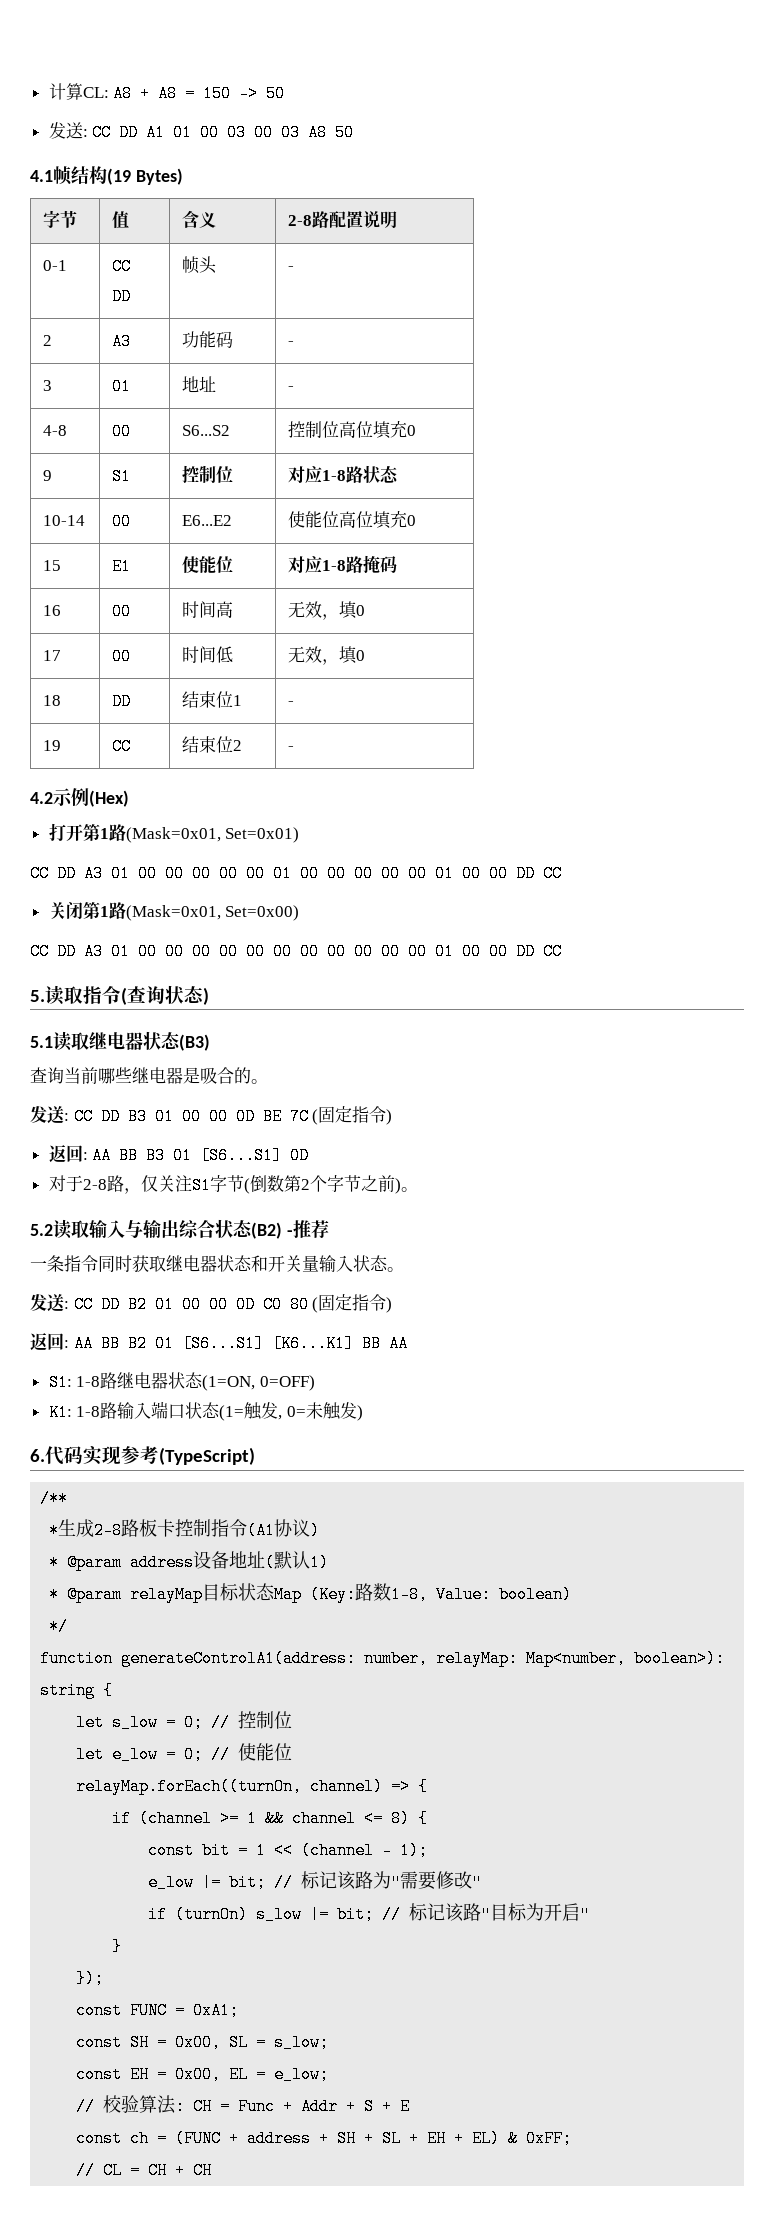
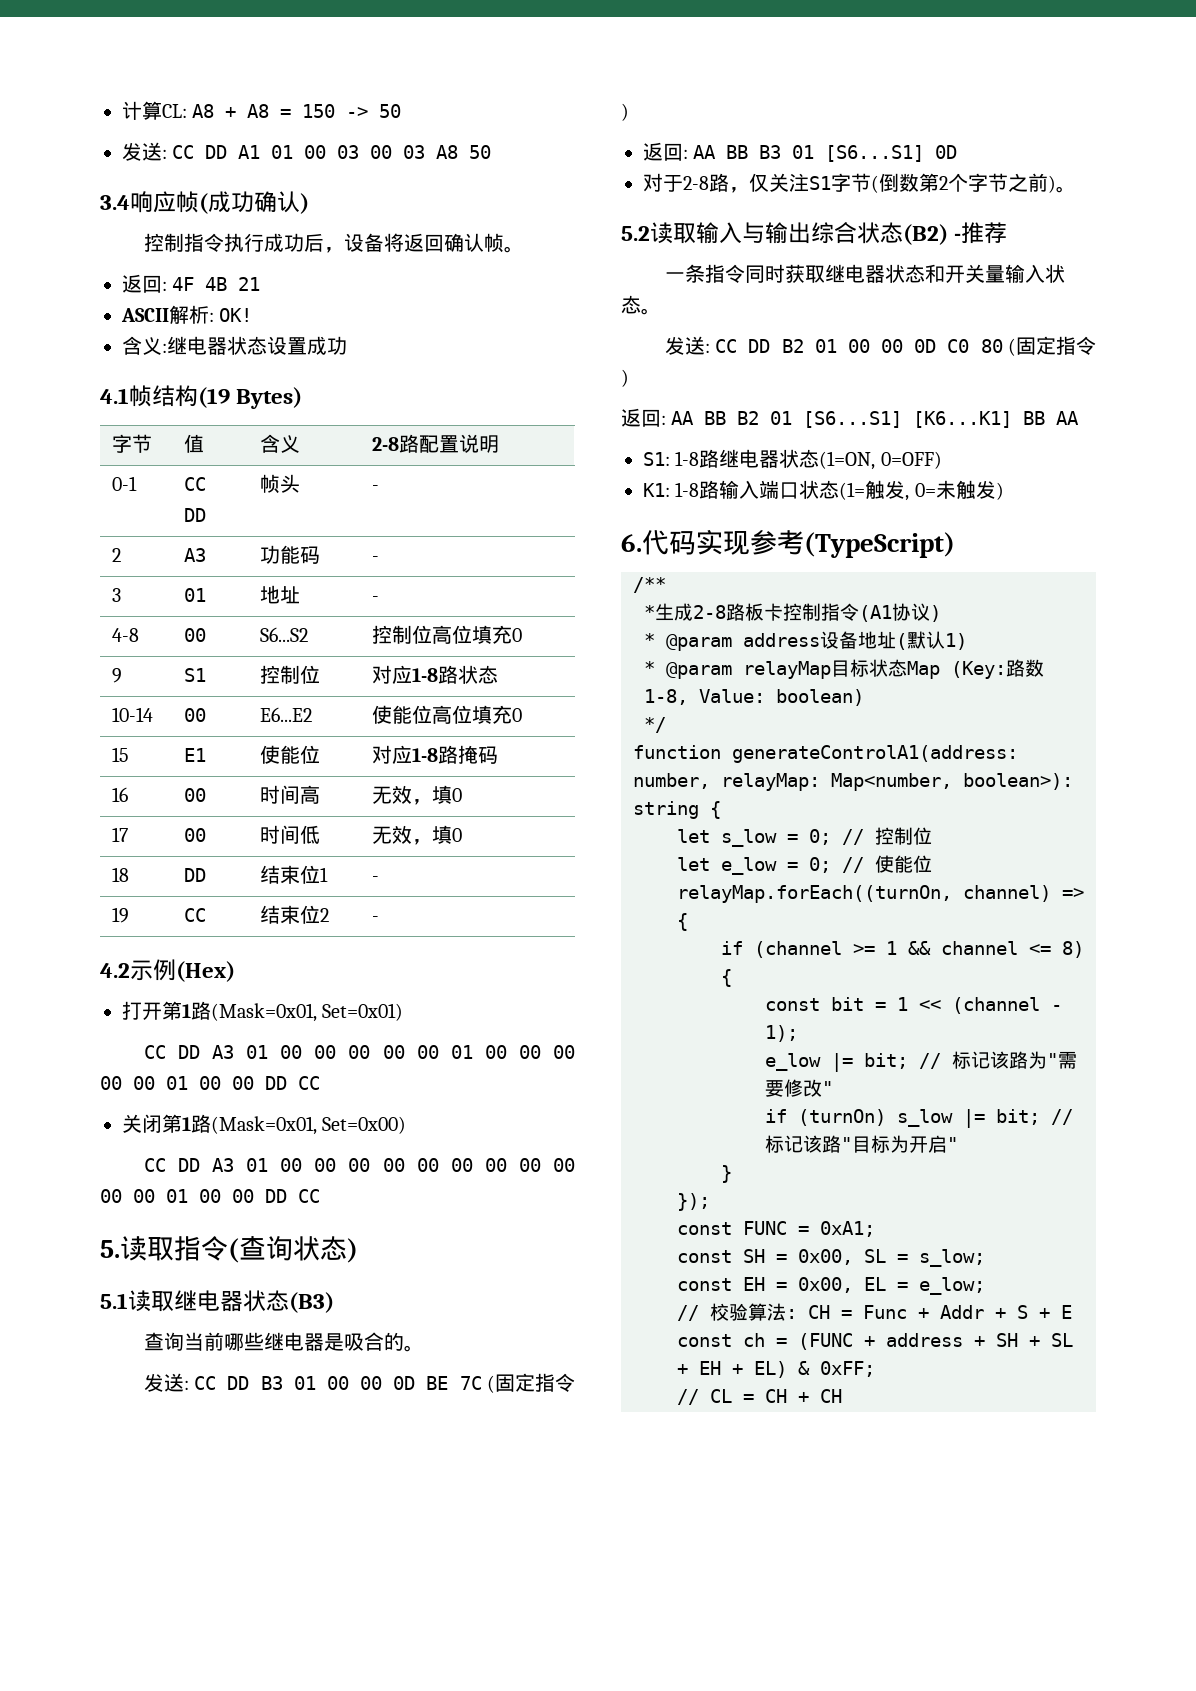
+ 3.4响应帧(成功确认)
+ 控制指令执行成功后，设备将返回确认帧。
+ 返回: 4F 4B 21
+ ASCII解析: OK!
+ 含义:继电器状态设置成功

